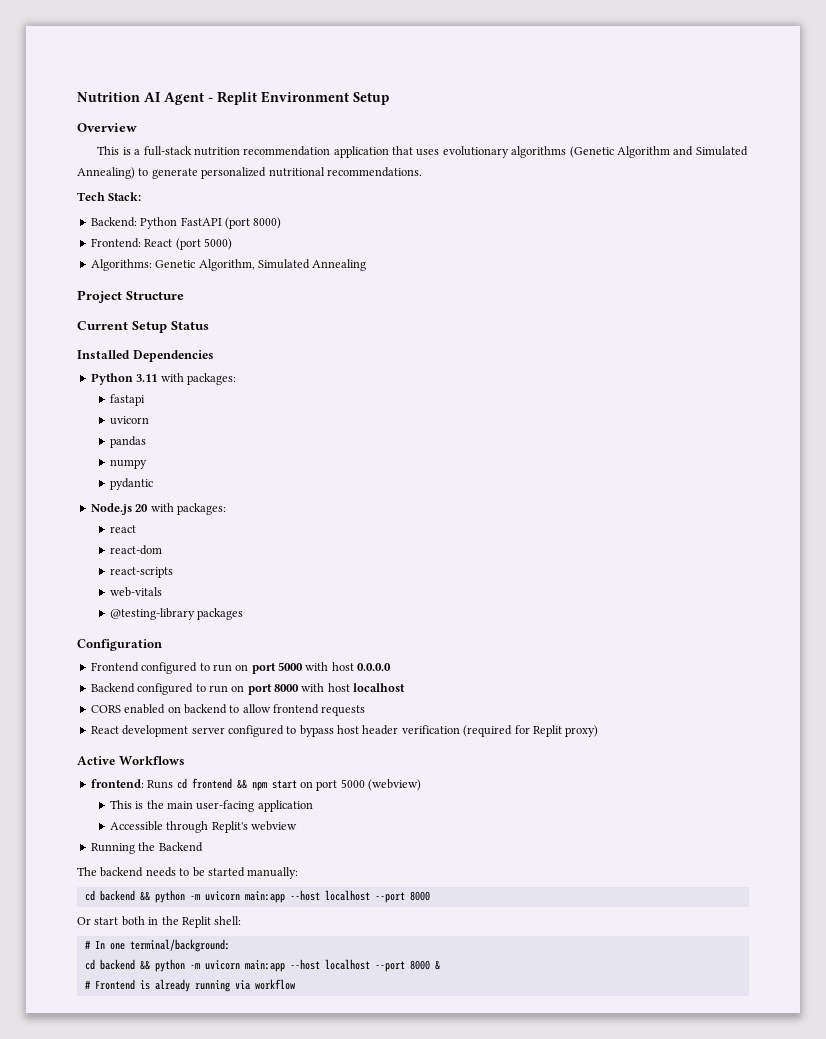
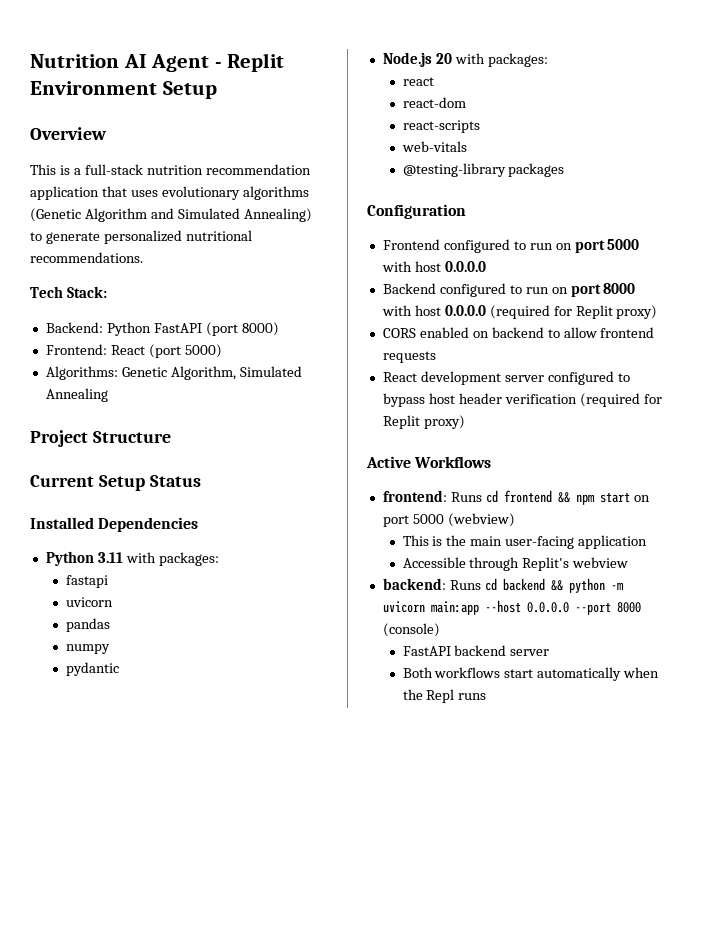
- Backend configured to run on port 8000 with host localhost
+ Backend configured to run on port 8000 with host 0.0.0.0 (required for Replit proxy)
- Running the Backend
- The backend needs to be started manually:
- cd backend && python -m uvicorn main:app --host localhost --port 8000
- Or start both in the Replit shell:
- # In one terminal/background:
- cd backend && python -m uvicorn main:app --host localhost --port 8000 &
- # Frontend is already running via workflow
+ backend: Runs cd backend && python -m uvicorn main:app --host 0.0.0.0 --port 8000 (console)
+ FastAPI backend server
+ Both workflows start automatically when the Repl runs

